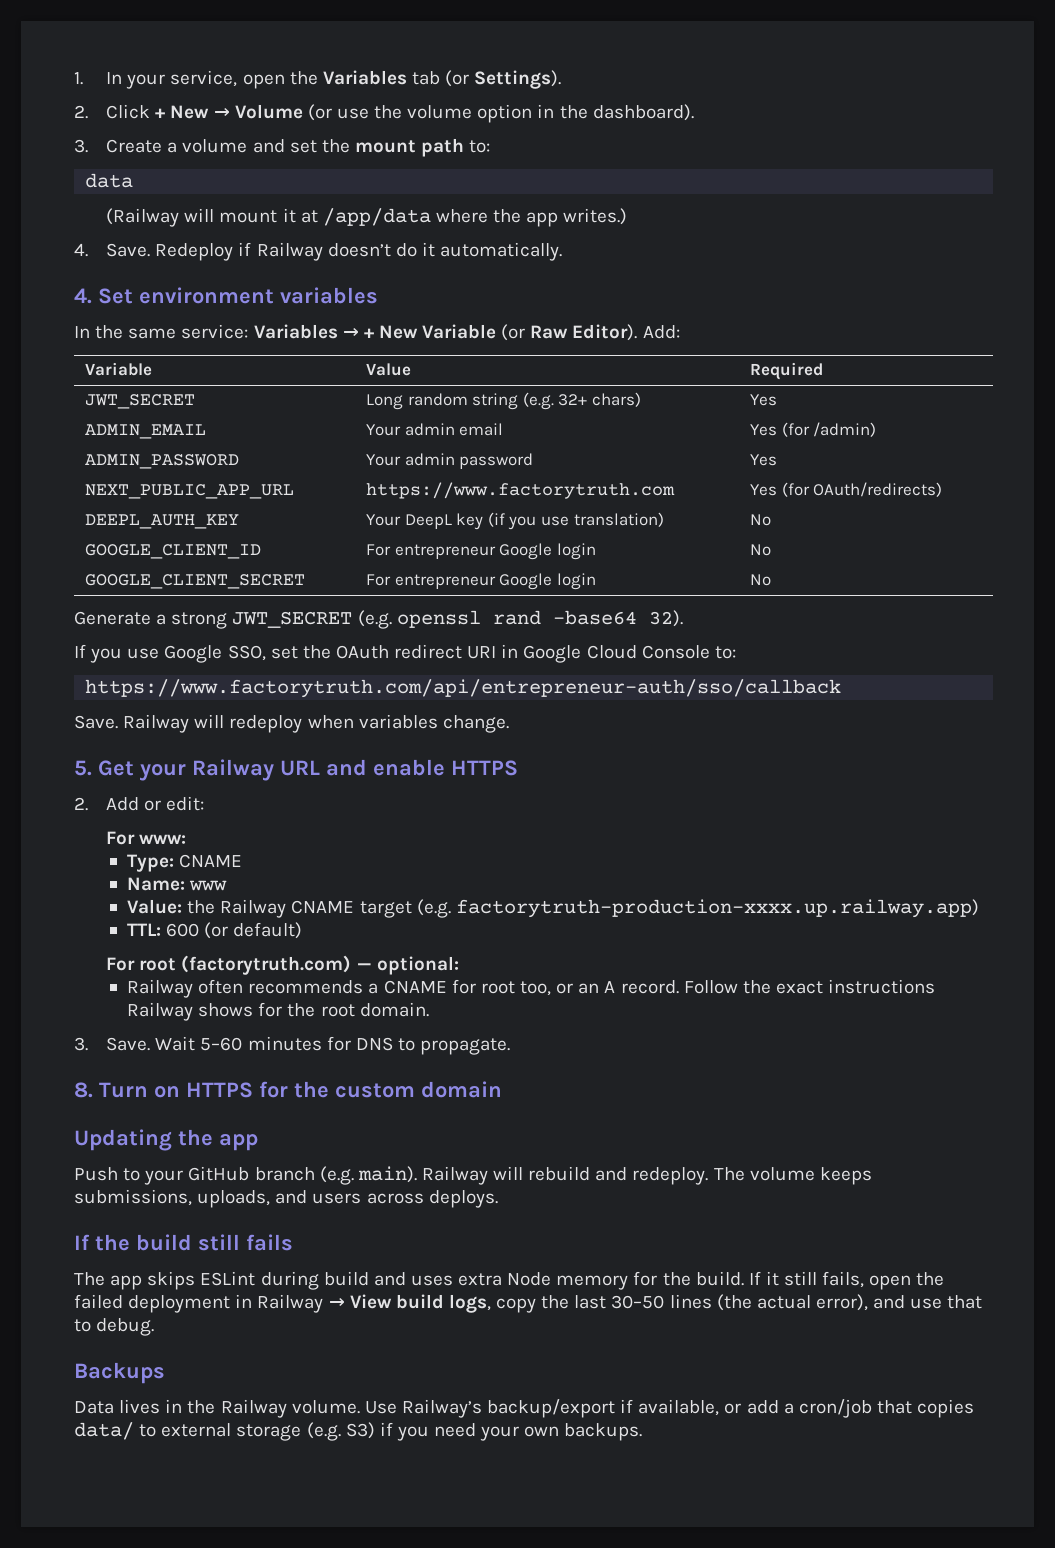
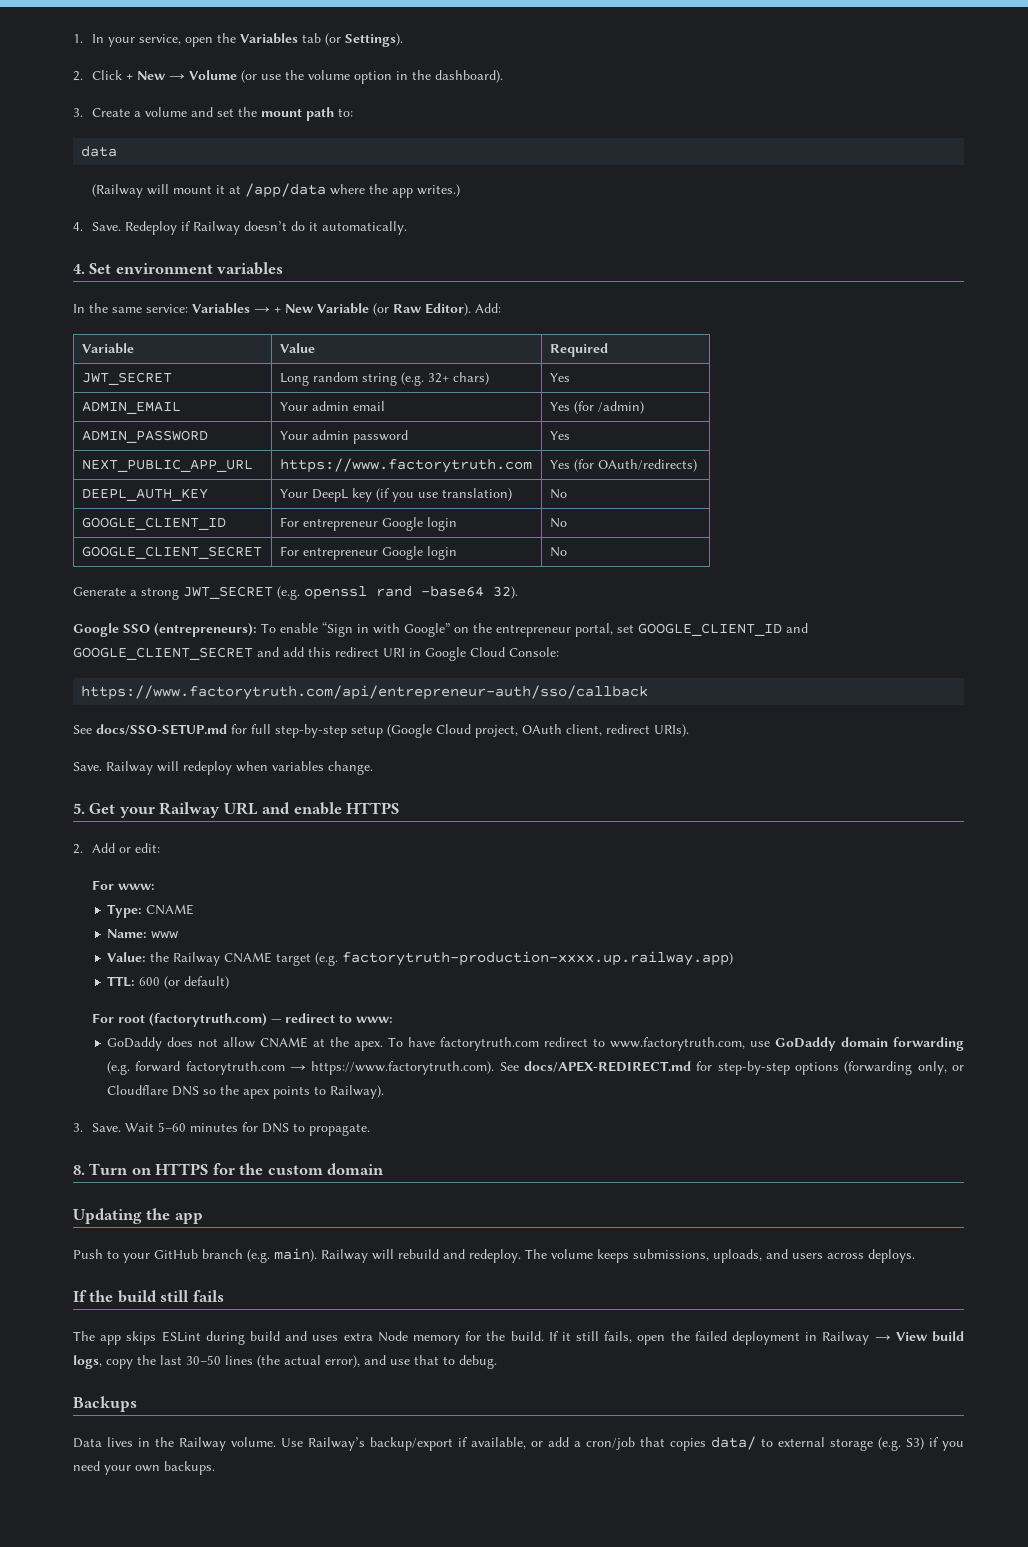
- If you use Google SSO, set the OAuth redirect URI in Google Cloud Console to:
+ Google SSO (entrepreneurs): To enable “Sign in with Google” on the entrepreneur portal, set GOOGLE_CLIENT_ID and GOOGLE_CLIENT_SECRET and add this redirect URI in Google Cloud Console:
+ See docs/SSO-SETUP.md for full step-by-step setup (Google Cloud project, OAuth client, redirect URIs).
- For root (factorytruth.com) — optional:
- Railway often recommends a CNAME for root too, or an A record. Follow the exact instructions Railway shows for the root domain.
+ For root (factorytruth.com) — redirect to www:
+ GoDaddy does not allow CNAME at the apex. To have factorytruth.com redirect to www.factorytruth.com, use GoDaddy domain forwarding (e.g. forward factorytruth.com → https://www.factorytruth.com). See docs/APEX-REDIRECT.md for step-by-step options (forwarding only, or Cloudflare DNS so the apex points to Railway).

